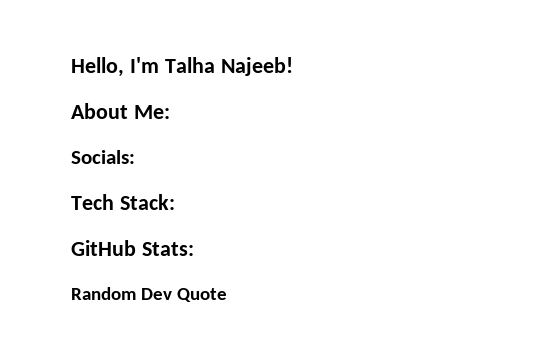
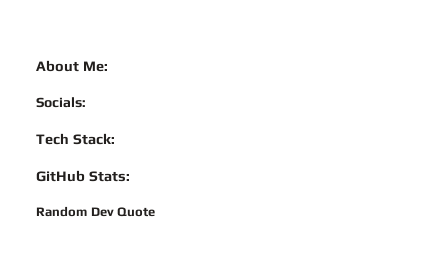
- Hello, I'm Talha Najeeb!

